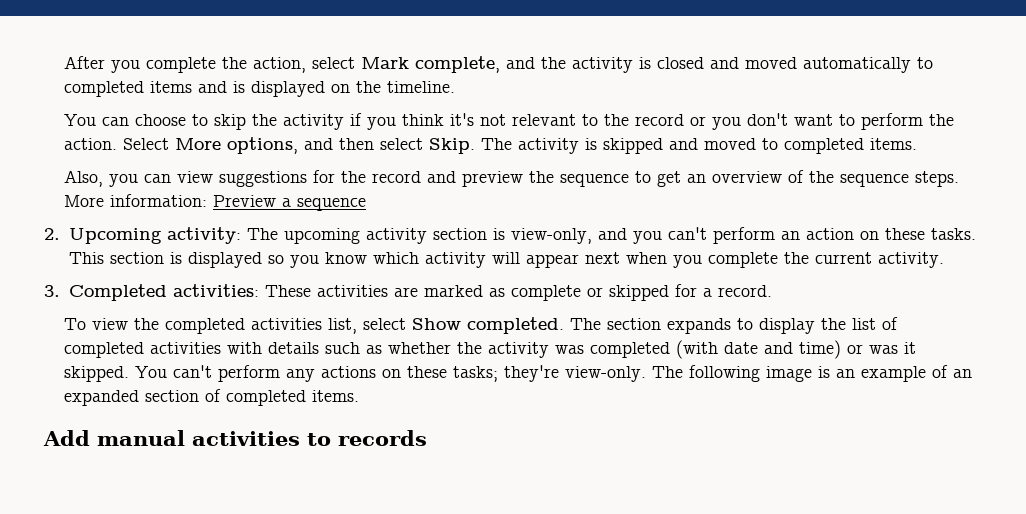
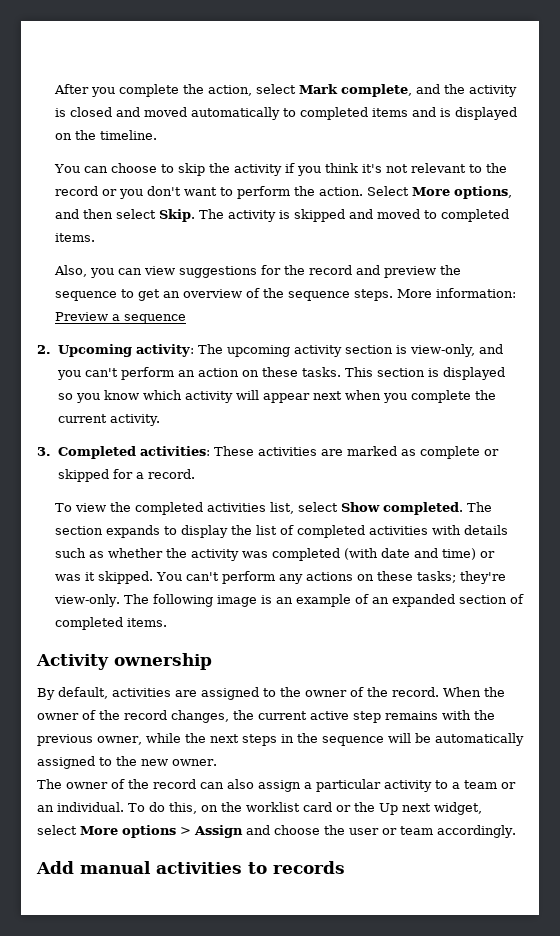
+ Activity ownership
+ By default, activities are assigned to the owner of the record. When the owner of the record changes, the current active step remains with the previous owner, while the next steps in the sequence will be automatically assigned to the new owner.
+ The owner of the record can also assign a particular activity to a team or an individual. To do this, on the worklist card or the Up next widget, select More options > Assign and choose the user or team accordingly.

